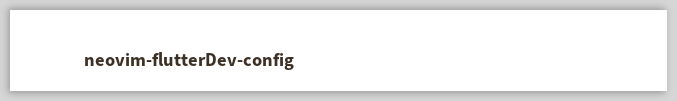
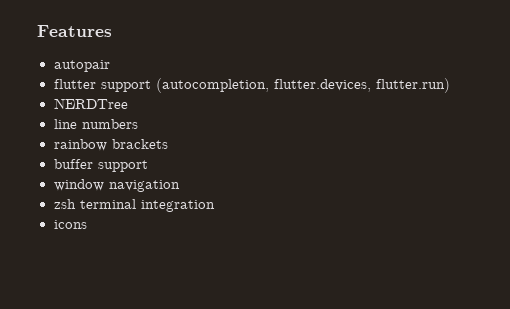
- neovim-flutterDev-config
+ Features
+ autopair
+ flutter support (autocompletion, flutter.devices, flutter.run)
+ NERDTree
+ line numbers
+ rainbow brackets
+ buffer support
+ window navigation
+ zsh terminal integration
+ icons

